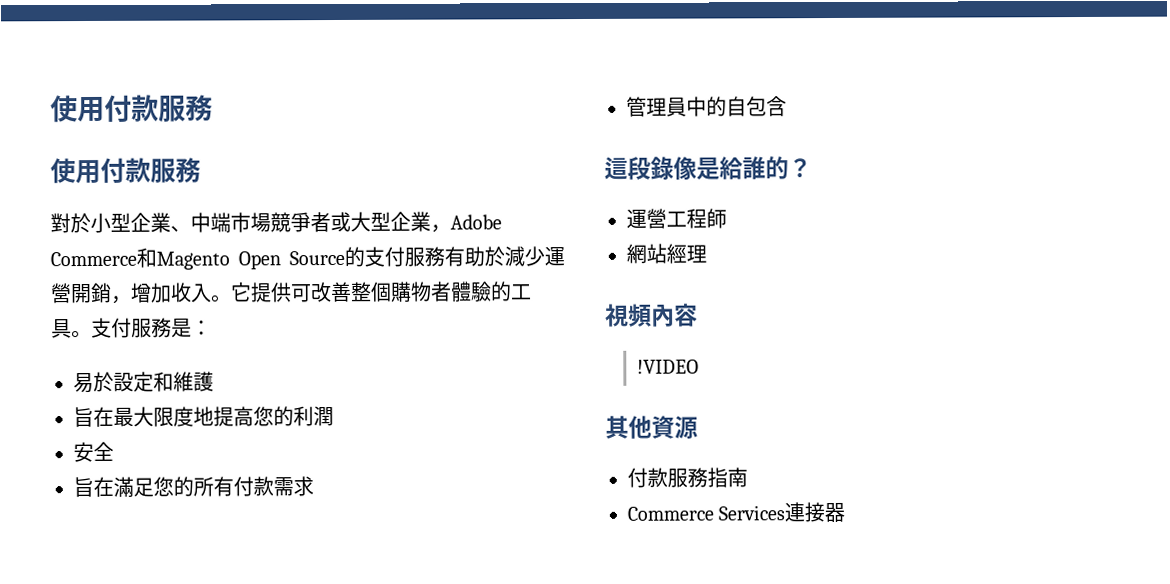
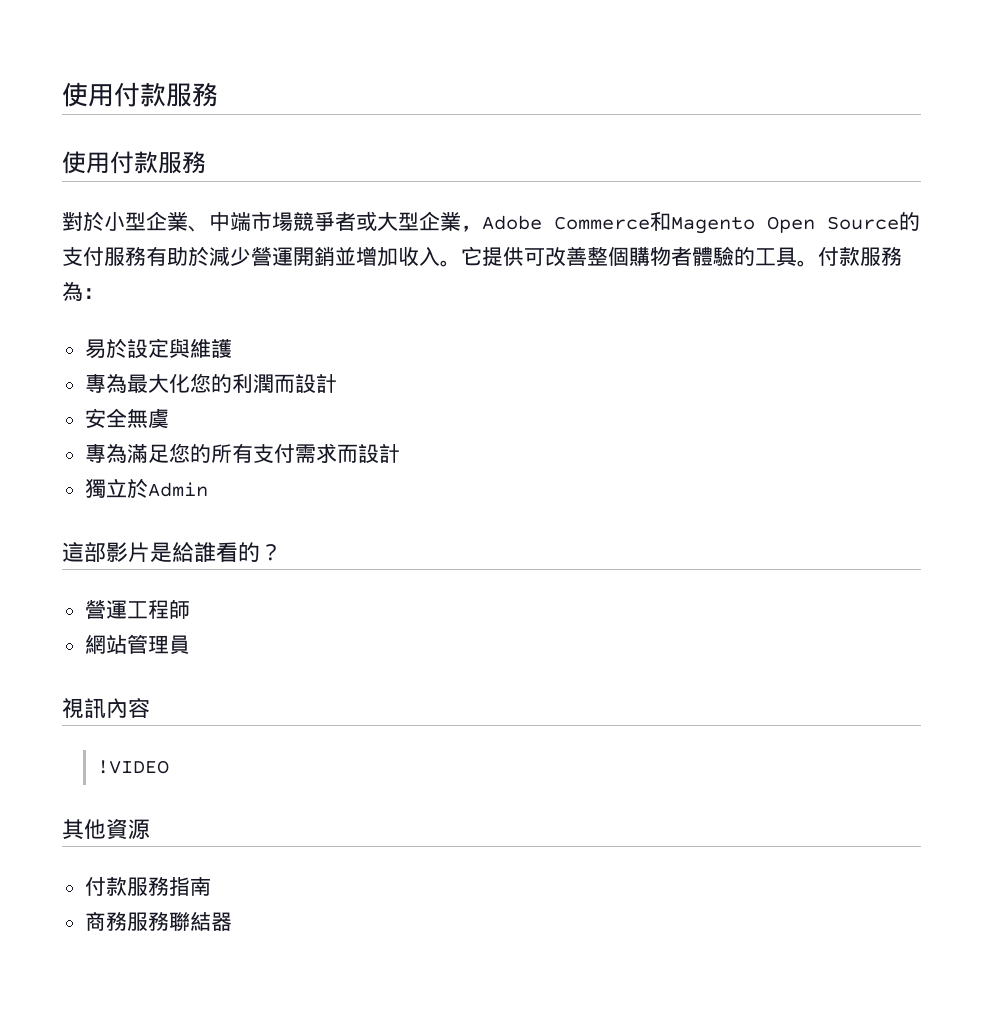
- 對於小型企業、中端市場競爭者或大型企業，Adobe Commerce和Magento Open Source的支付服務有助於減少運營開銷，增加收入。
+ 對於小型企業、中端市場競爭者或大型企業，Adobe Commerce和Magento Open Source的支付服務有助於減少營運開銷並增加收入。
- 支付服務是：
+ 付款服務為：
- 易於設定和維護
+ 易於設定與維護
- 旨在最大限度地提高您的利潤
+ 專為最大化您的利潤而設計
- 安全
- 旨在滿足您的所有付款需求
- 管理員中的自包含
- 這段錄像是給誰的？
+ 安全無虞
+ 專為滿足您的所有支付需求而設計
+ 獨立於Admin
+ 這部影片是給誰看的？
- 運營工程師
+ 營運工程師
- 網站經理
+ 網站管理員
- 視頻內容
+ 視訊內容
- Commerce Services連接器
+ 商務服務聯結器

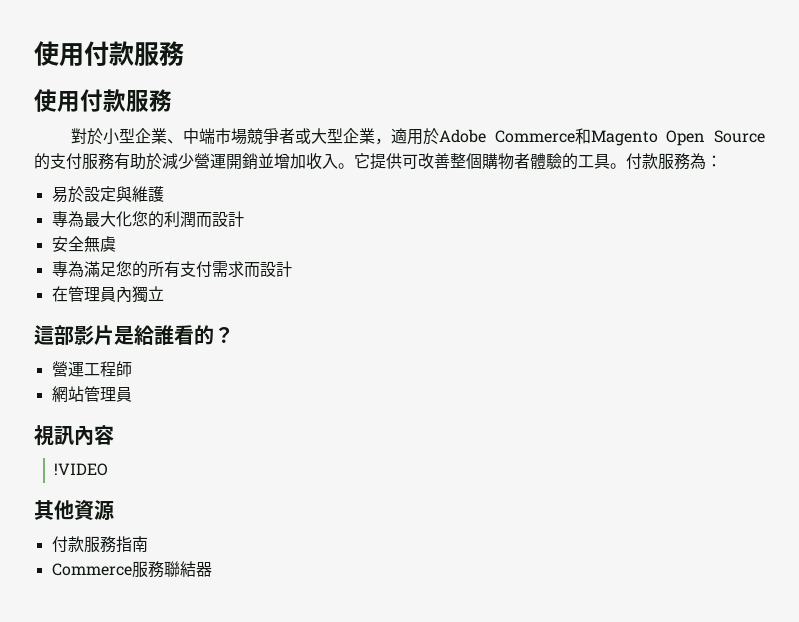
- 對於小型企業、中端市場競爭者或大型企業，Adobe Commerce和Magento Open Source的支付服務有助於減少營運開銷並增加收入。
+ 對於小型企業、中端市場競爭者或大型企業，適用於Adobe Commerce和Magento Open Source的支付服務有助於減少營運開銷並增加收入。
- 獨立於Admin
+ 在管理員內獨立
- 商務服務聯結器
+ Commerce服務聯結器

